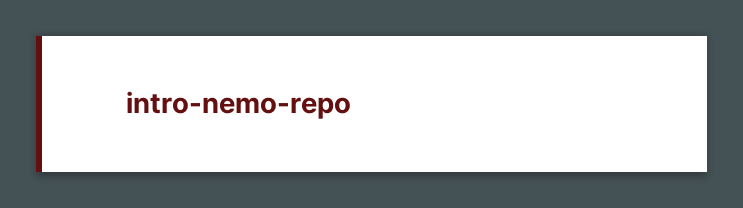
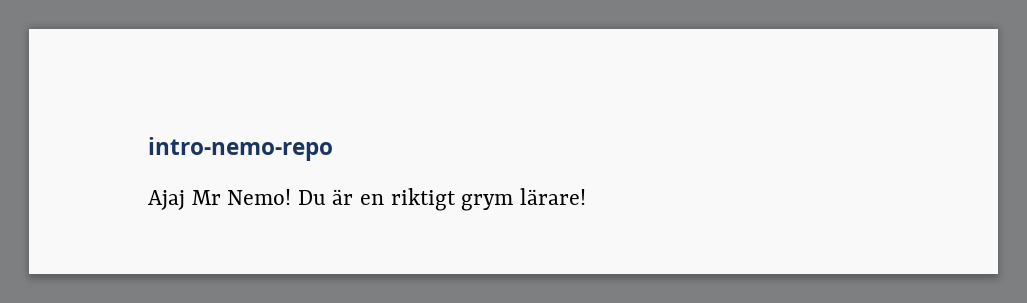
+ Ajaj Mr Nemo! Du är en riktigt grym lärare!

